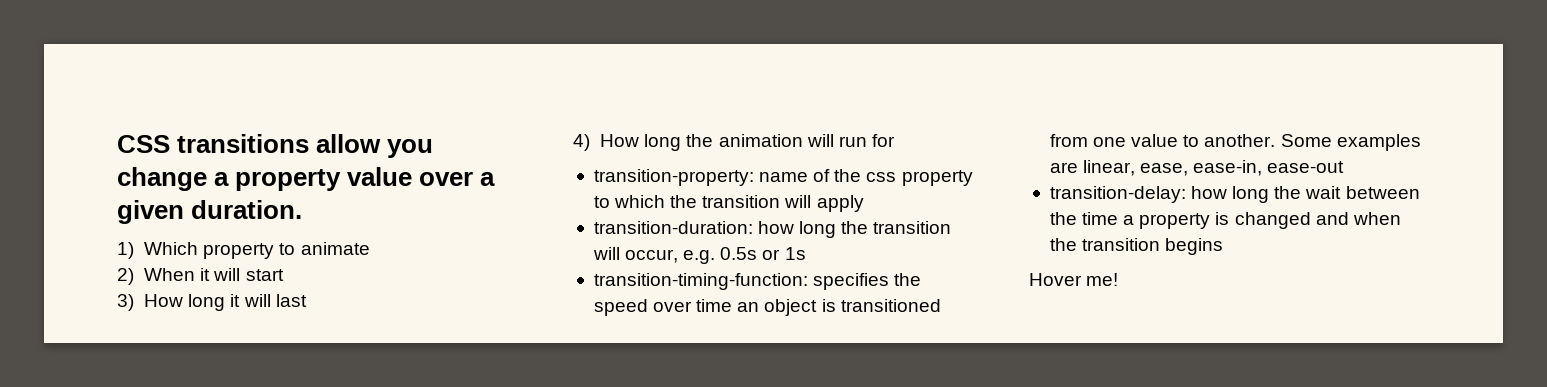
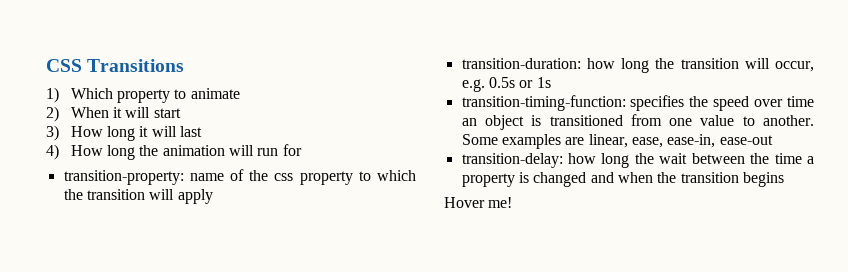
- CSS transitions allow you change a property value over a given duration.
+ CSS Transitions

